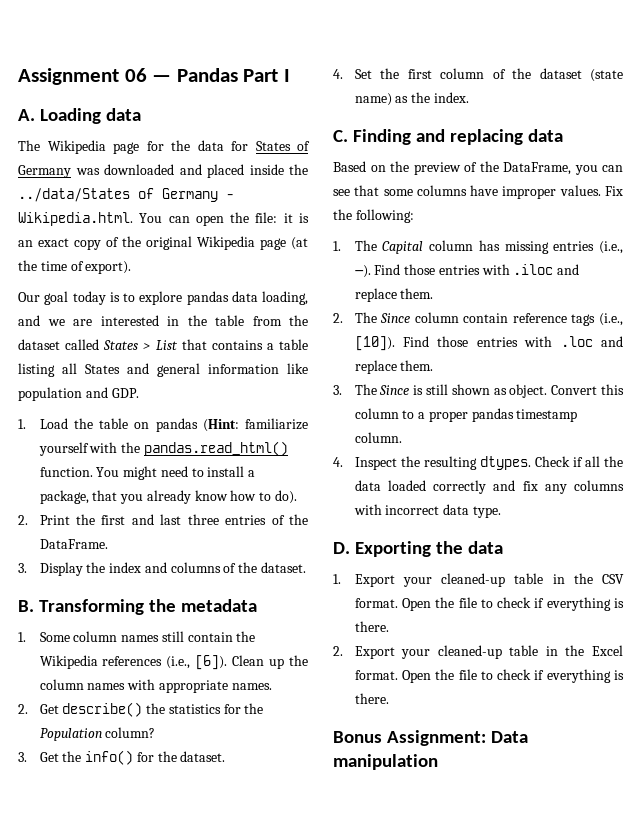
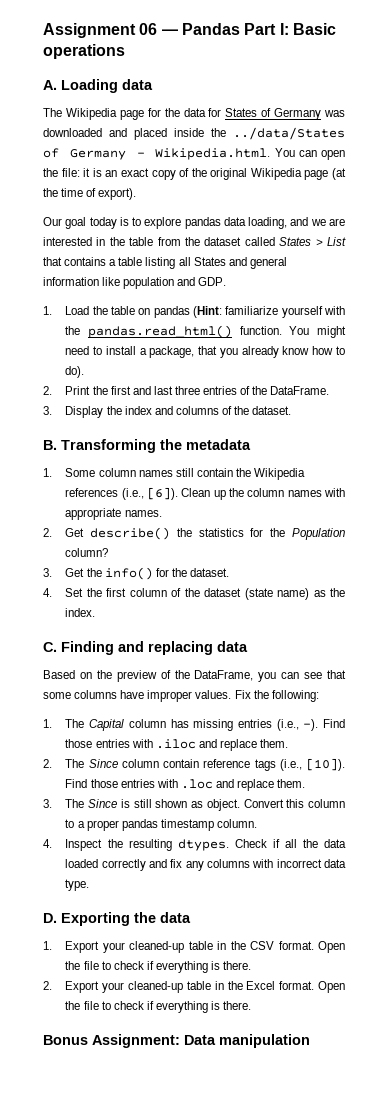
- Assignment 06 — Pandas Part I
+ Assignment 06 — Pandas Part I: Basic operations

